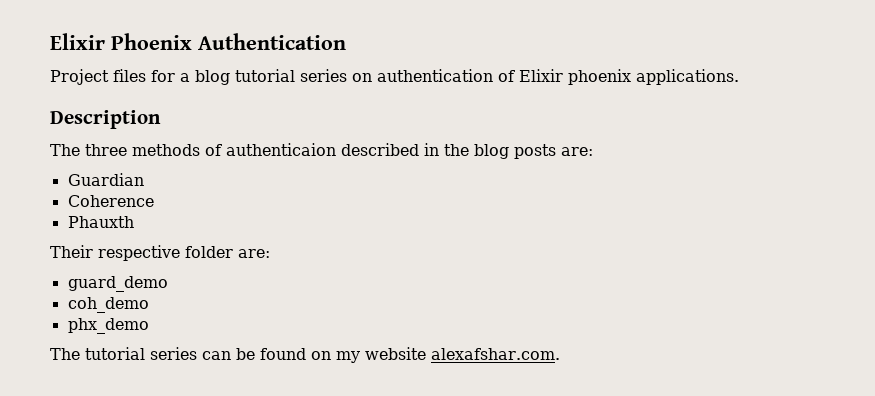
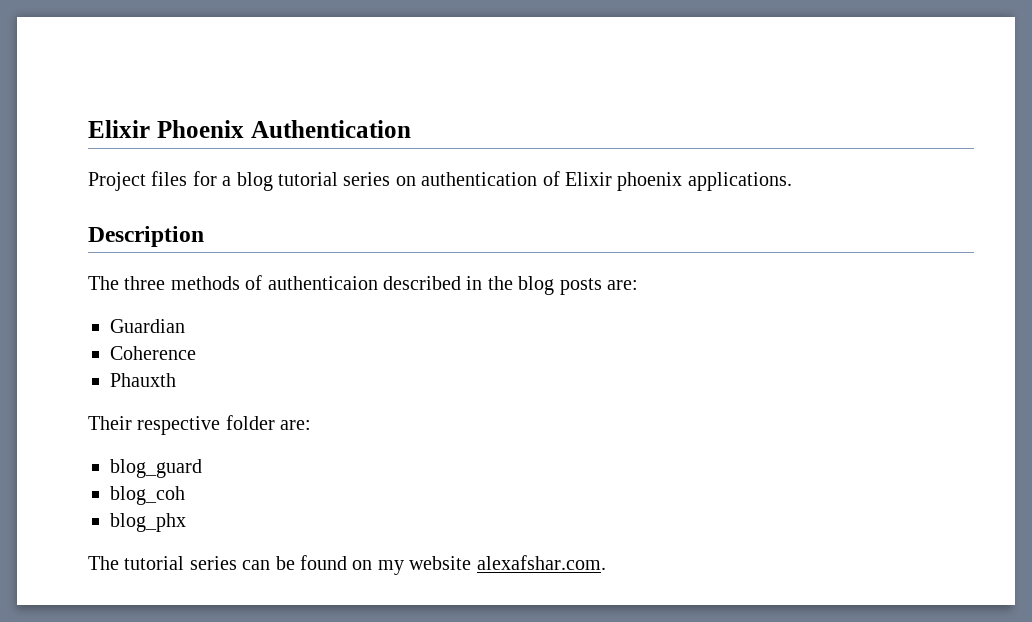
- guard_demo
- coh_demo
- phx_demo
+ blog_guard
+ blog_coh
+ blog_phx

